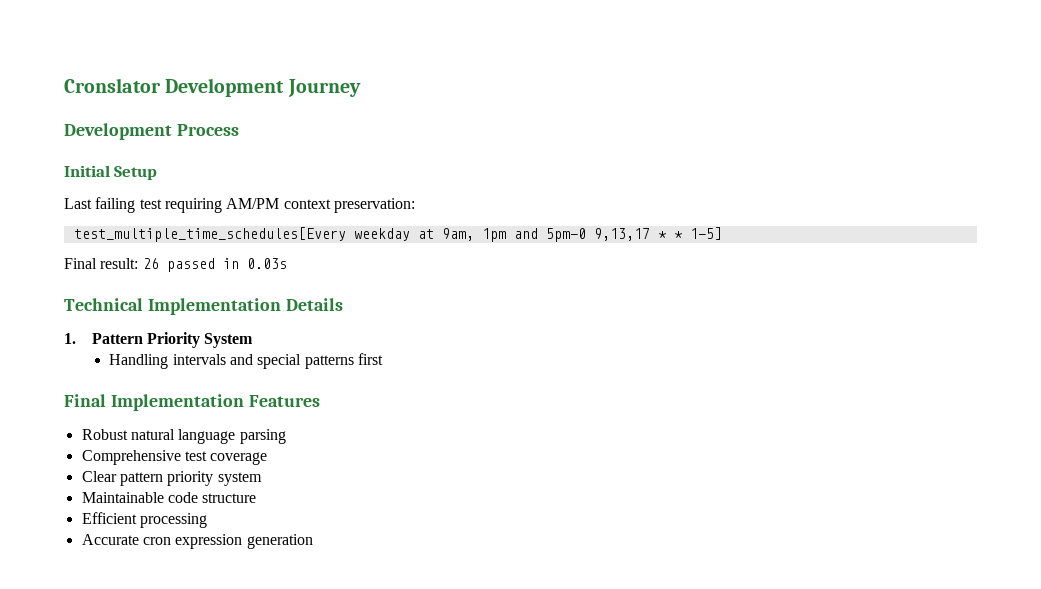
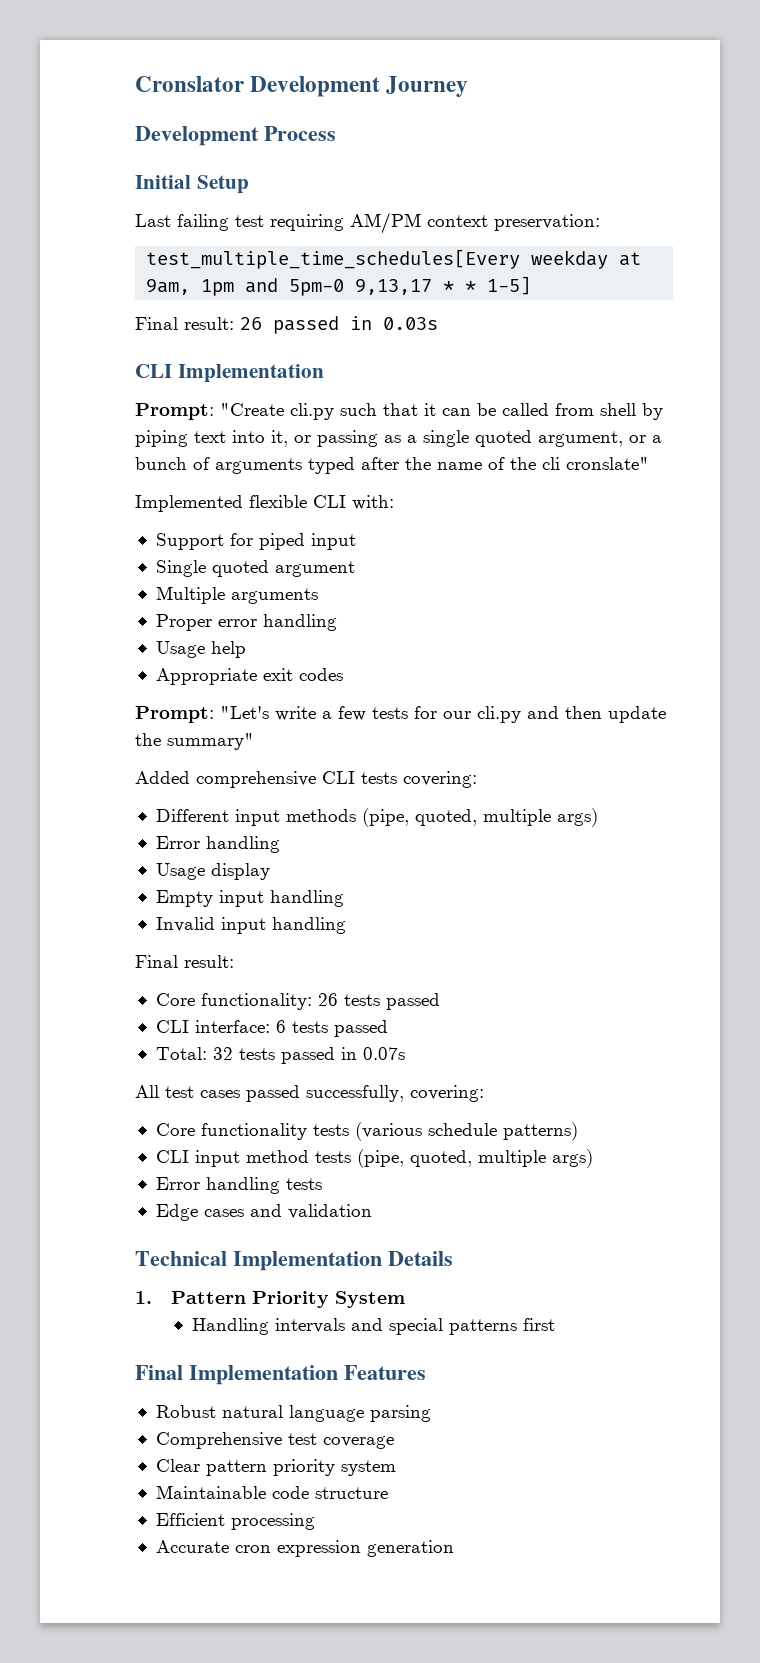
+ CLI Implementation
+ Prompt: "Create cli.py such that it can be called from shell by piping text into it, or passing as a single quoted argument, or a bunch of arguments typed after the name of the cli cronslate"
+ Implemented flexible CLI with:
+ Support for piped input
+ Single quoted argument
+ Multiple arguments
+ Proper error handling
+ Usage help
+ Appropriate exit codes
+ Prompt: "Let's write a few tests for our cli.py and then update the summary"
+ Added comprehensive CLI tests covering:
+ Different input methods (pipe, quoted, multiple args)
+ Error handling
+ Usage display
+ Empty input handling
+ Invalid input handling
+ Final result:
+ Core functionality: 26 tests passed
+ CLI interface: 6 tests passed
+ Total: 32 tests passed in 0.07s
+ All test cases passed successfully, covering:
+ Core functionality tests (various schedule patterns)
+ CLI input method tests (pipe, quoted, multiple args)
+ Error handling tests
+ Edge cases and validation

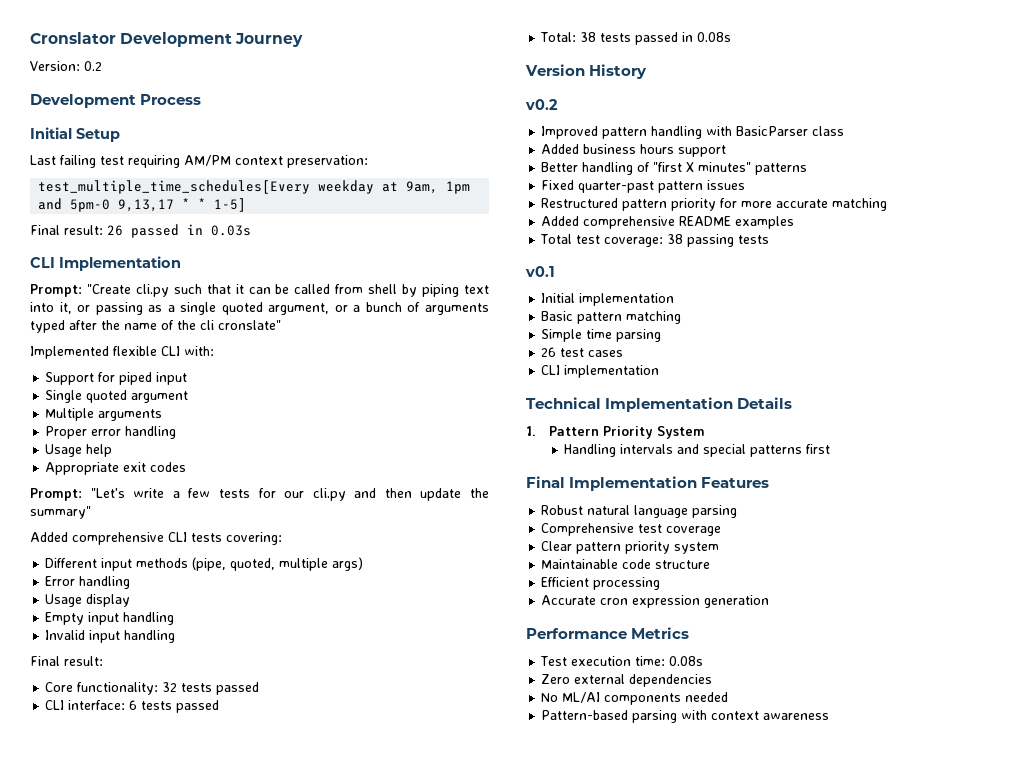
+ Version: 0.2
- Core functionality: 26 tests passed
+ Core functionality: 32 tests passed
- Total: 32 tests passed in 0.07s
- All test cases passed successfully, covering:
- Core functionality tests (various schedule patterns)
- CLI input method tests (pipe, quoted, multiple args)
- Error handling tests
- Edge cases and validation
+ Total: 38 tests passed in 0.08s
+ Version History
+ v0.2
+ Improved pattern handling with BasicParser class
+ Added business hours support
+ Better handling of "first X minutes" patterns
+ Fixed quarter-past pattern issues
+ Restructured pattern priority for more accurate matching
+ Added comprehensive README examples
+ Total test coverage: 38 passing tests
+ v0.1
+ Initial implementation
+ Basic pattern matching
+ Simple time parsing
+ 26 test cases
+ CLI implementation
+ Performance Metrics
+ Test execution time: 0.08s
+ Zero external dependencies
+ No ML/AI components needed
+ Pattern-based parsing with context awareness

